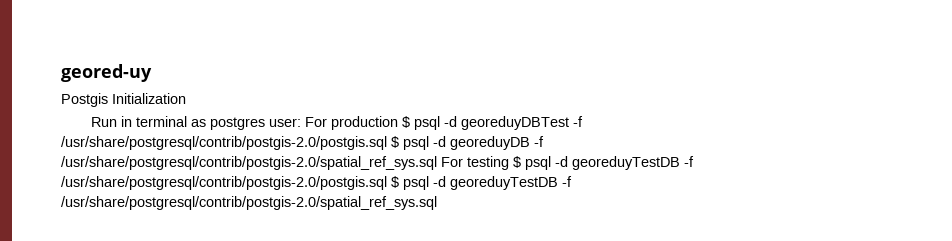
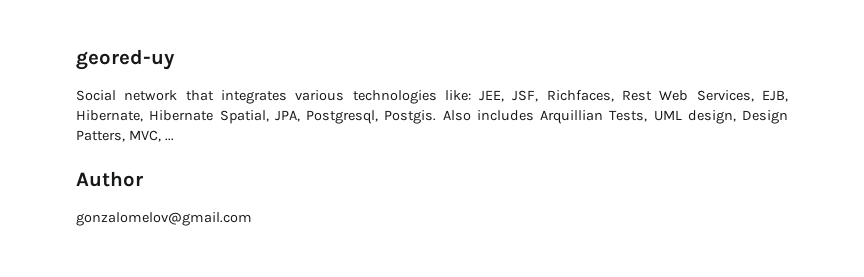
- Postgis Initialization
- Run in terminal as postgres user: For production $ psql -d georeduyDBTest -f /usr/share/postgresql/contrib/postgis-2.0/postgis.sql $ psql -d georeduyDB -f /usr/share/postgresql/contrib/postgis-2.0/spatial_ref_sys.sql For testing $ psql -d georeduyTestDB -f /usr/share/postgresql/contrib/postgis-2.0/postgis.sql $ psql -d georeduyTestDB -f /usr/share/postgresql/contrib/postgis-2.0/spatial_ref_sys.sql
+ Social network that integrates various technologies like: JEE, JSF, Richfaces, Rest Web Services, EJB, Hibernate, Hibernate Spatial, JPA, Postgresql, Postgis. Also includes Arquillian Tests, UML design, Design Patters, MVC, ...
+ Author
+ gonzalomelov@gmail.com

